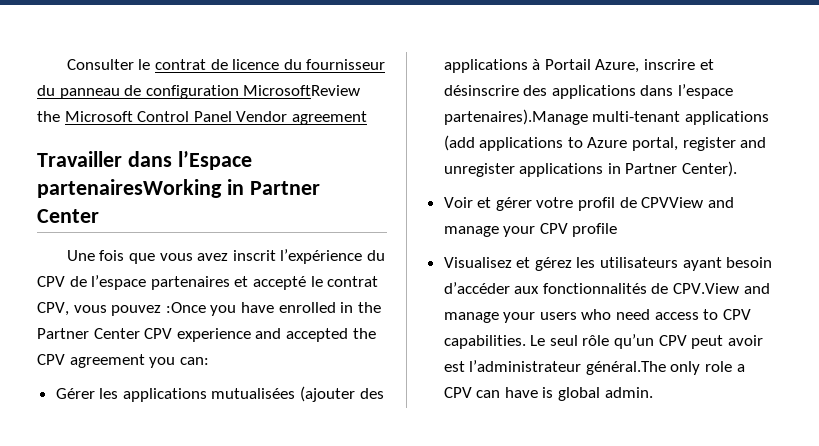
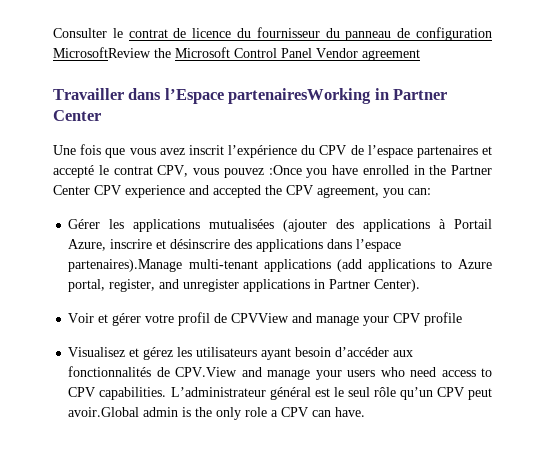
- Une fois que vous avez inscrit l’expérience du CPV de l’espace partenaires et accepté le contrat CPV, vous pouvez :Once you have enrolled in the Partner Center CPV experience and accepted the CPV agreement you can:
+ Une fois que vous avez inscrit l’expérience du CPV de l’espace partenaires et accepté le contrat CPV, vous pouvez :Once you have enrolled in the Partner Center CPV experience and accepted the CPV agreement, you can:
- Gérer les applications mutualisées (ajouter des applications à Portail Azure, inscrire et désinscrire des applications dans l’espace partenaires).Manage multi-tenant applications (add applications to Azure portal, register and unregister applications in Partner Center).
+ Gérer les applications mutualisées (ajouter des applications à Portail Azure, inscrire et désinscrire des applications dans l’espace partenaires).Manage multi-tenant applications (add applications to Azure portal, register, and unregister applications in Partner Center).
- Le seul rôle qu’un CPV peut avoir est l’administrateur général.The only role a CPV can have is global admin.
+ L’administrateur général est le seul rôle qu’un CPV peut avoir.Global admin is the only role a CPV can have.

